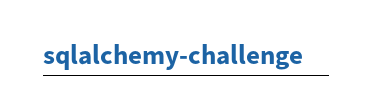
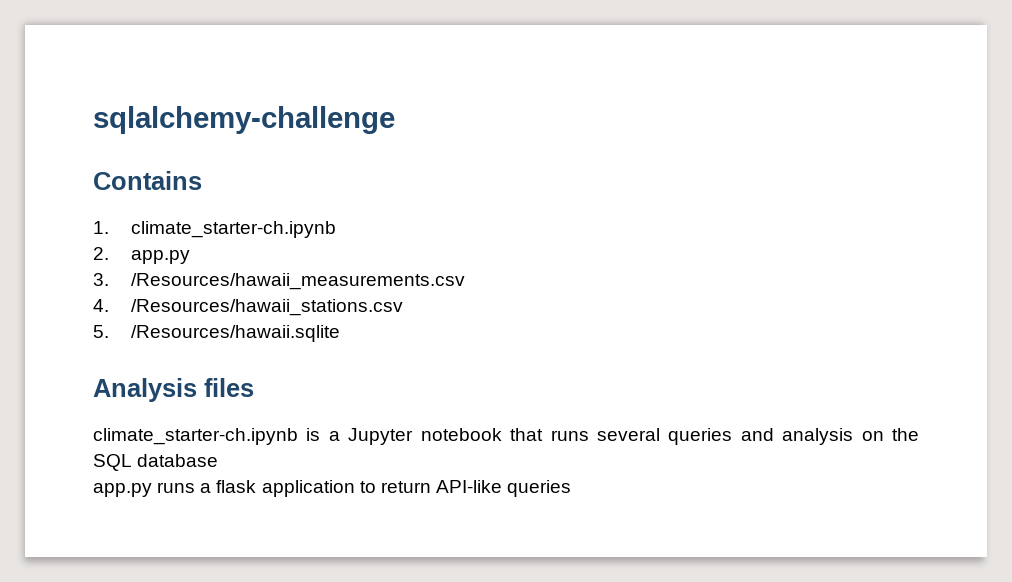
+ Contains
+ 1. climate_starter-ch.ipynb
+ 2. app.py
+ 3. /Resources/hawaii_measurements.csv
+ 4. /Resources/hawaii_stations.csv
+ 5. /Resources/hawaii.sqlite
+ Analysis files
+ climate_starter-ch.ipynb is a Jupyter notebook that runs several queries and analysis on the SQL database
+ app.py runs a flask application to return API-like queries

